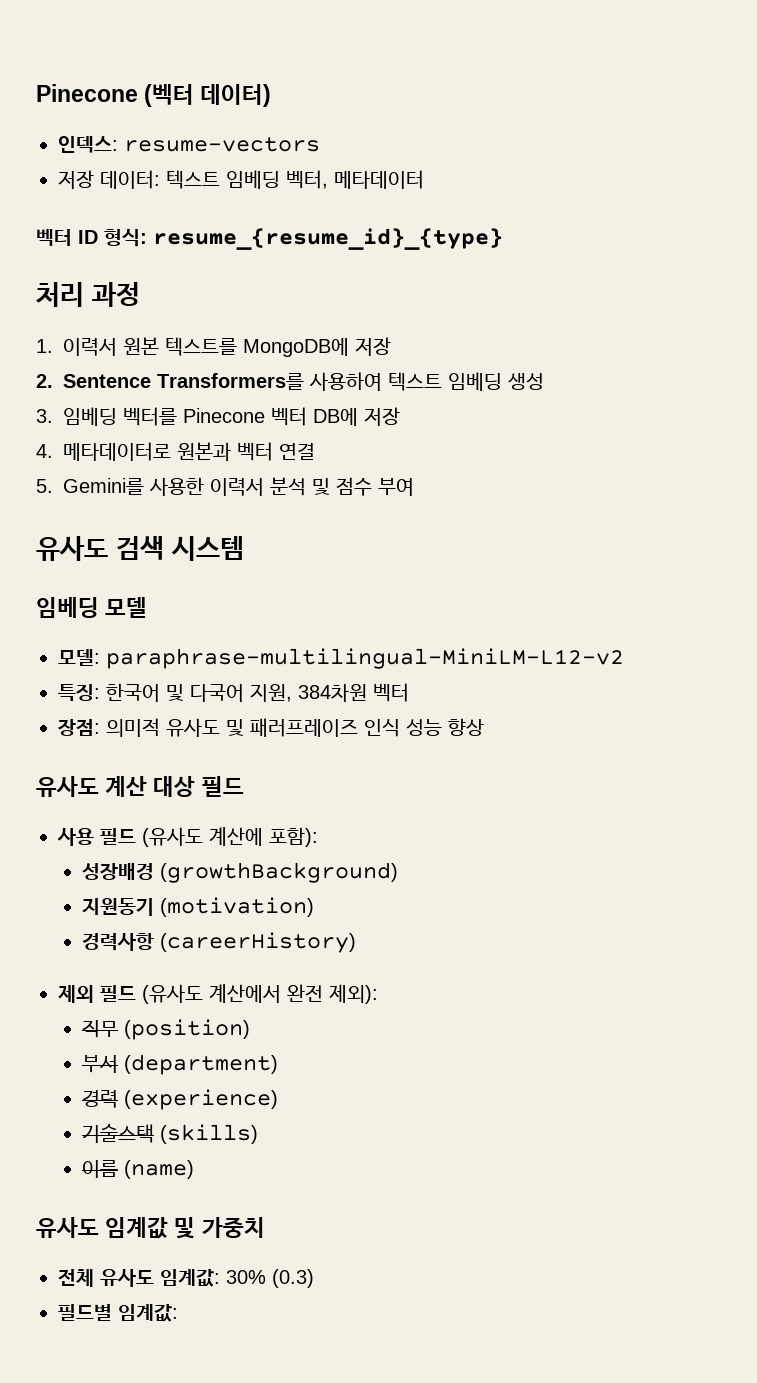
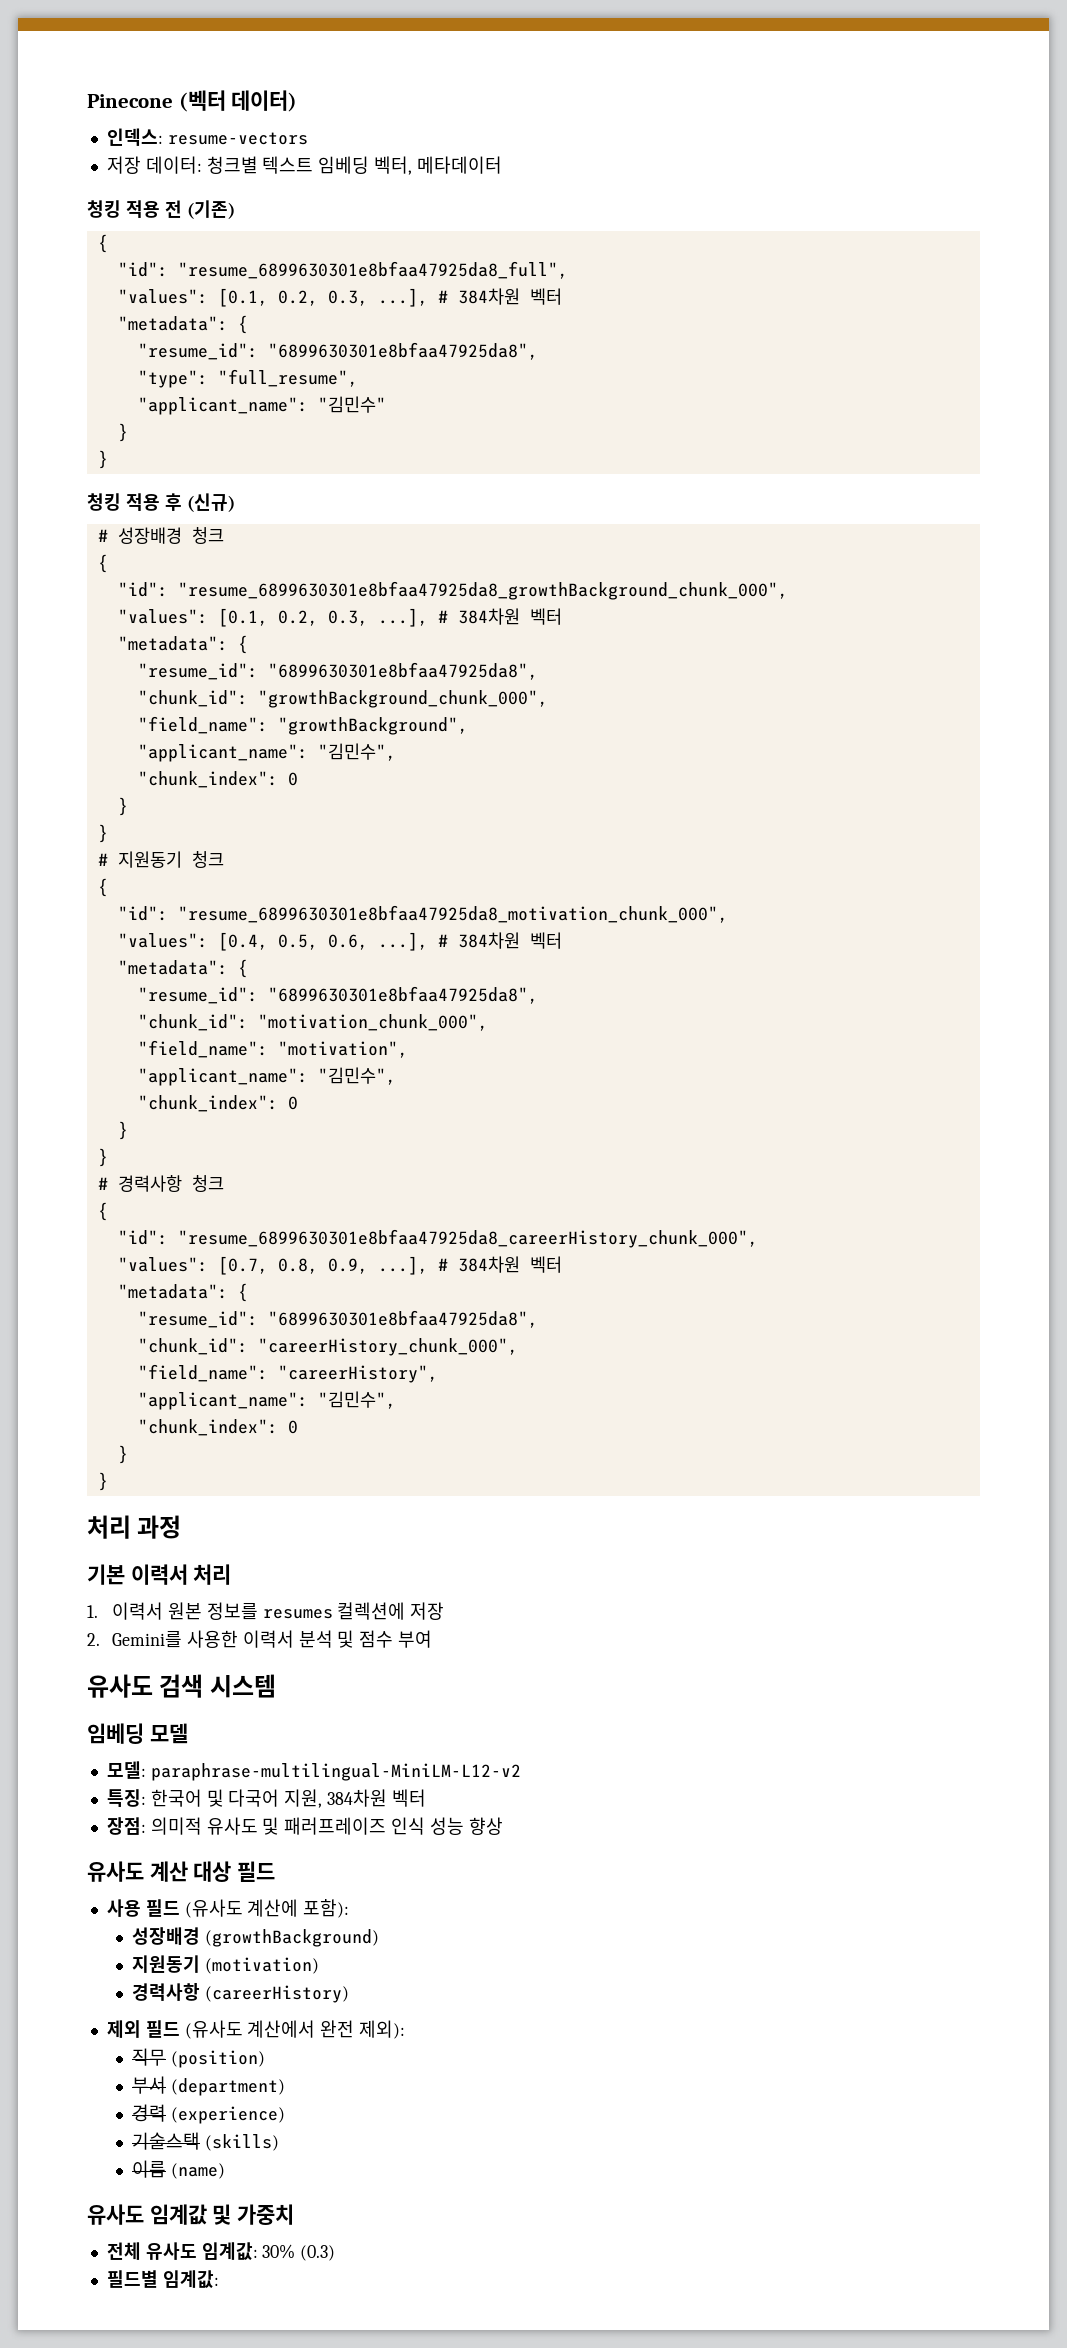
- 저장 데이터: 텍스트 임베딩 벡터, 메타데이터
+ 저장 데이터: 청크별 텍스트 임베딩 벡터, 메타데이터
- 벡터 ID 형식: resume_{resume_id}_{type}
+ 청킹 적용 전 (기존)
+ {
+ "id": "resume_6899630301e8bfaa47925da8_full",
+ "values": [0.1, 0.2, 0.3, ...], # 384차원 벡터
+ "metadata": {
+ "resume_id": "6899630301e8bfaa47925da8",
+ "type": "full_resume",
+ "applicant_name": "김민수"
+ }
+ }
+ 청킹 적용 후 (신규)
+ # 성장배경 청크
+ {
+ "id": "resume_6899630301e8bfaa47925da8_growthBackground_chunk_000",
+ "values": [0.1, 0.2, 0.3, ...], # 384차원 벡터
+ "metadata": {
+ "resume_id": "6899630301e8bfaa47925da8",
+ "chunk_id": "growthBackground_chunk_000",
+ "field_name": "growthBackground",
+ "applicant_name": "김민수",
+ "chunk_index": 0
+ }
+ }
+ # 지원동기 청크
+ {
+ "id": "resume_6899630301e8bfaa47925da8_motivation_chunk_000",
+ "values": [0.4, 0.5, 0.6, ...], # 384차원 벡터
+ "metadata": {
+ "resume_id": "6899630301e8bfaa47925da8",
+ "chunk_id": "motivation_chunk_000",
+ "field_name": "motivation",
+ "applicant_name": "김민수",
+ "chunk_index": 0
+ }
+ }
+ # 경력사항 청크
+ {
+ "id": "resume_6899630301e8bfaa47925da8_careerHistory_chunk_000",
+ "values": [0.7, 0.8, 0.9, ...], # 384차원 벡터
+ "metadata": {
+ "resume_id": "6899630301e8bfaa47925da8",
+ "chunk_id": "careerHistory_chunk_000",
+ "field_name": "careerHistory",
+ "applicant_name": "김민수",
+ "chunk_index": 0
+ }
+ }
+ 기본 이력서 처리
- 1. 이력서 원본 텍스트를 MongoDB에 저장
- 2. Sentence Transformers를 사용하여 텍스트 임베딩 생성
- 3. 임베딩 벡터를 Pinecone 벡터 DB에 저장
- 4. 메타데이터로 원본과 벡터 연결
- 5. Gemini를 사용한 이력서 분석 및 점수 부여
+ 1. 이력서 원본 정보를 resumes 컬렉션에 저장
+ 2. Gemini를 사용한 이력서 분석 및 점수 부여

